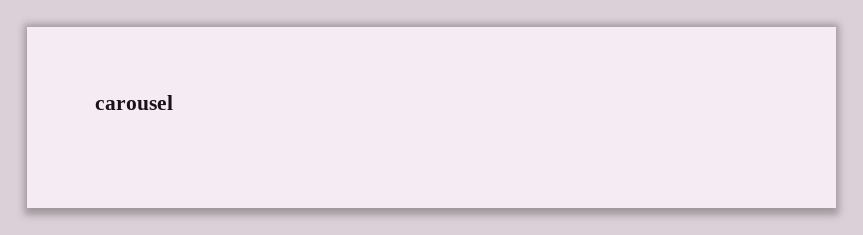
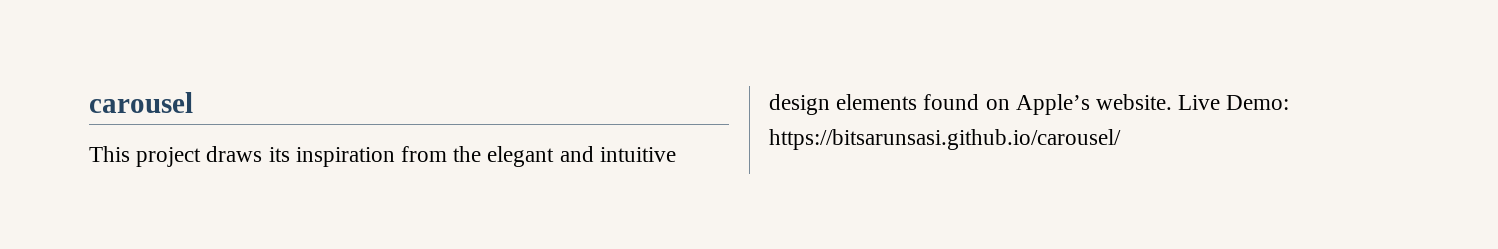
+ This project draws its inspiration from the elegant and intuitive design elements found on Apple’s website. Live Demo: https://bitsarunsasi.github.io/carousel/

